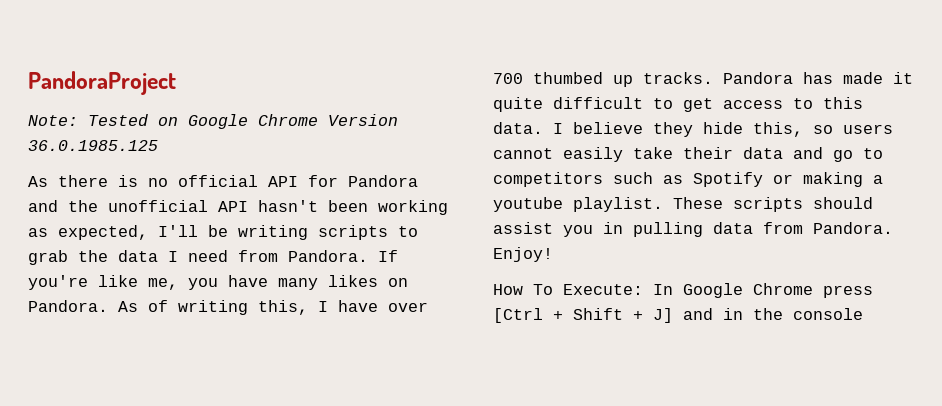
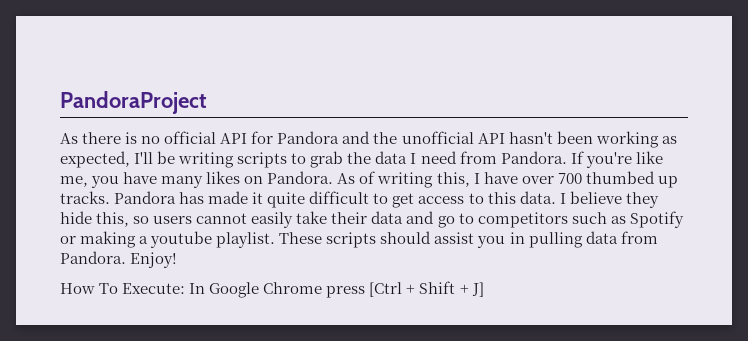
- Note: Tested on Google Chrome Version 36.0.1985.125
- How To Execute: In Google Chrome press [Ctrl + Shift + J] and in the console
+ How To Execute: In Google Chrome press [Ctrl + Shift + J]

